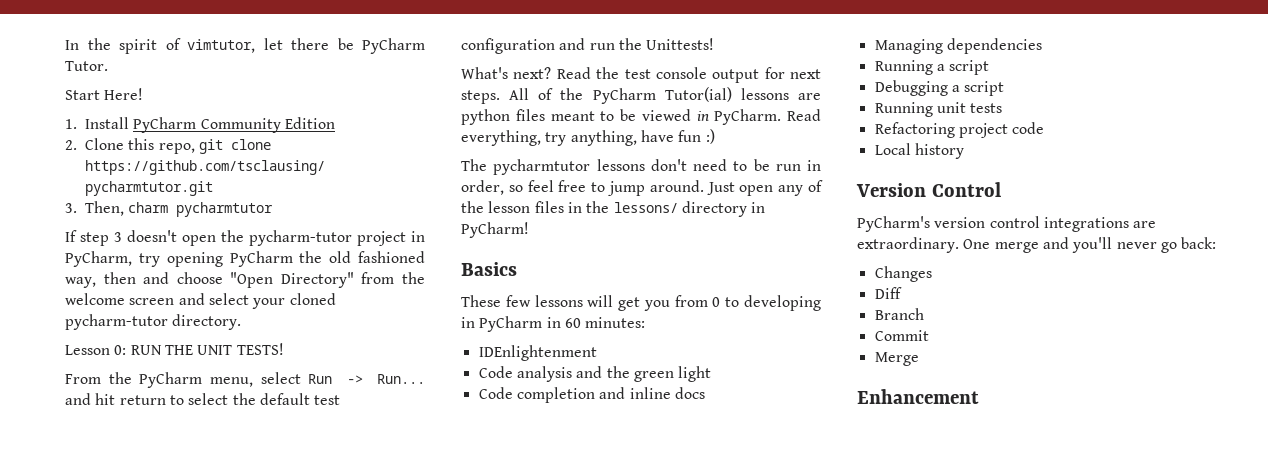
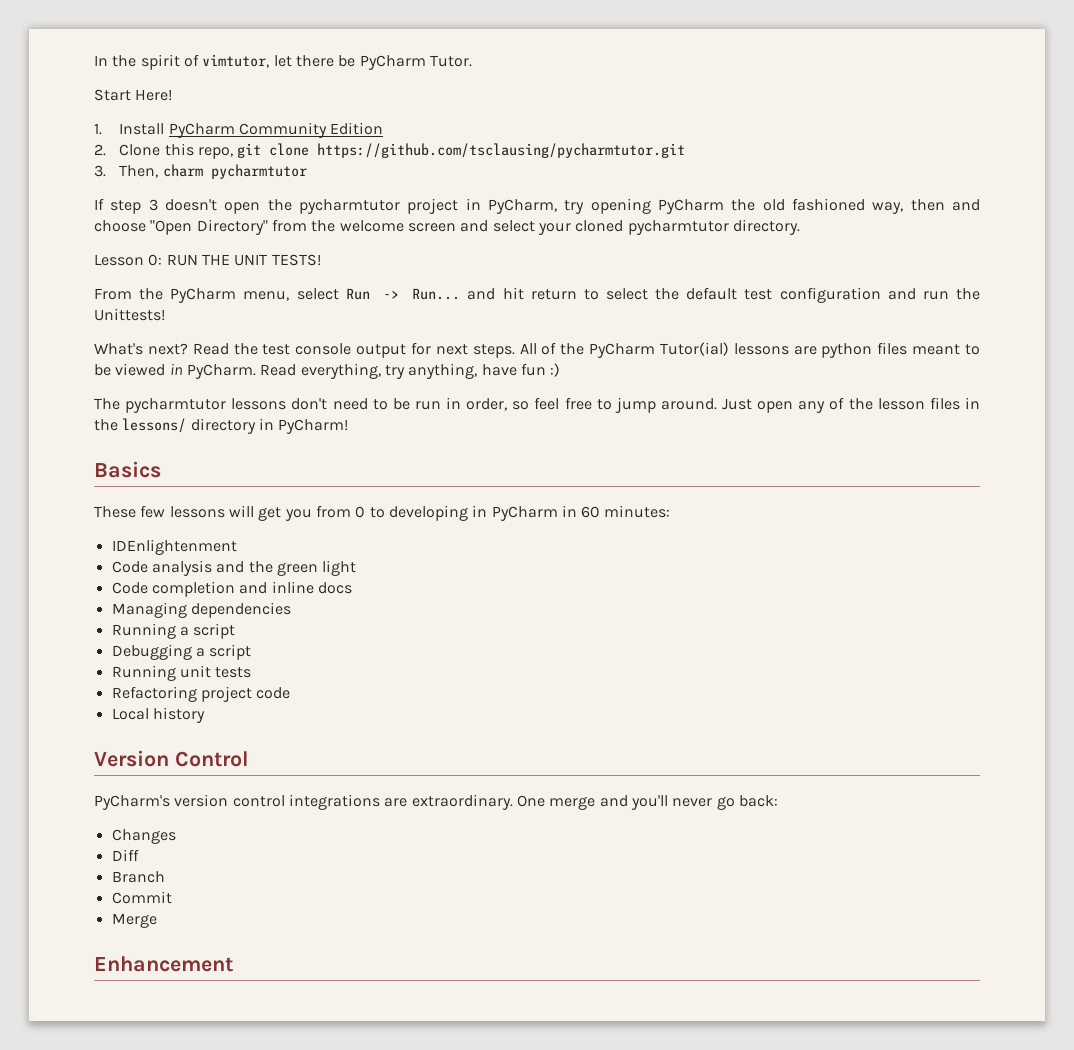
- If step 3 doesn't open the pycharm-tutor project in PyCharm, try opening PyCharm the old fashioned way, then and choose "Open Directory" from the welcome screen and select your cloned pycharm-tutor directory.
+ If step 3 doesn't open the pycharmtutor project in PyCharm, try opening PyCharm the old fashioned way, then and choose "Open Directory" from the welcome screen and select your cloned pycharmtutor directory.

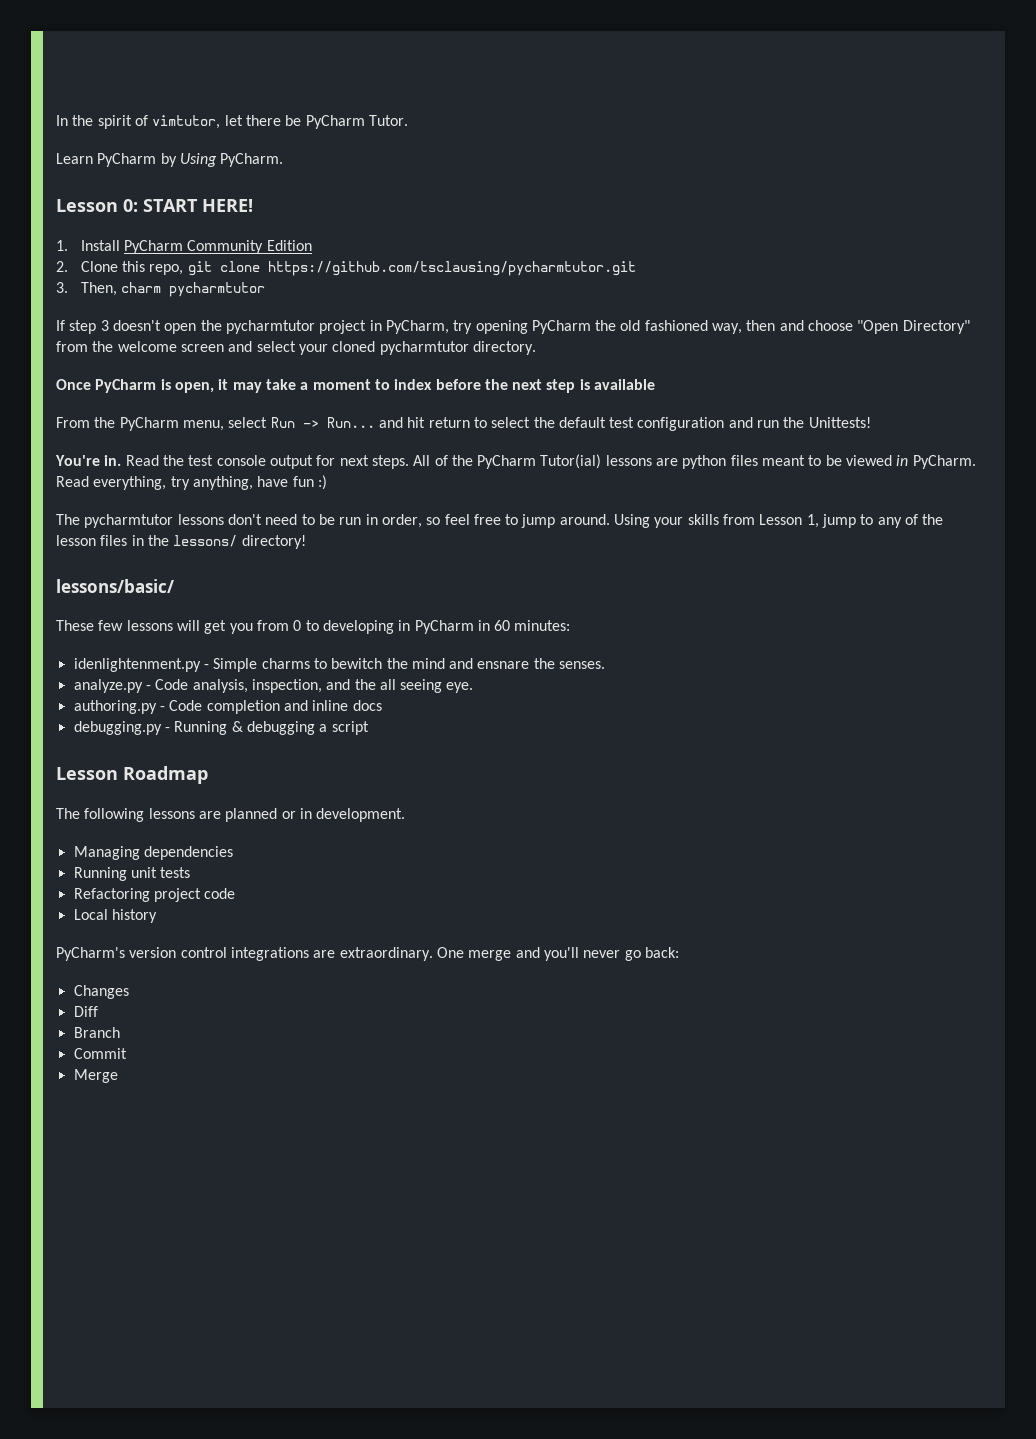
- Start Here!
+ Learn PyCharm by Using PyCharm.
+ Lesson 0: START HERE!
- Lesson 0: RUN THE UNIT TESTS!
+ Once PyCharm is open, it may take a moment to index before the next step is available
- What's next?
+ You're in.
- Just open any of the lesson files in the lessons/ directory in PyCharm!
- Basics
+ Using your skills from Lesson 1, jump to any of the lesson files in the lessons/ directory!
+ lessons/basic/
- IDEnlightenment
- Code analysis and the green light
- Code completion and inline docs
+ idenlightenment.py - Simple charms to bewitch the mind and ensnare the senses.
+ analyze.py - Code analysis, inspection, and the all seeing eye.
+ authoring.py - Code completion and inline docs
+ debugging.py - Running & debugging a script
+ Lesson Roadmap
+ The following lessons are planned or in development.
  Managing dependencies
- Running a script
- Debugging a script
- Version Control
- Enhancement

